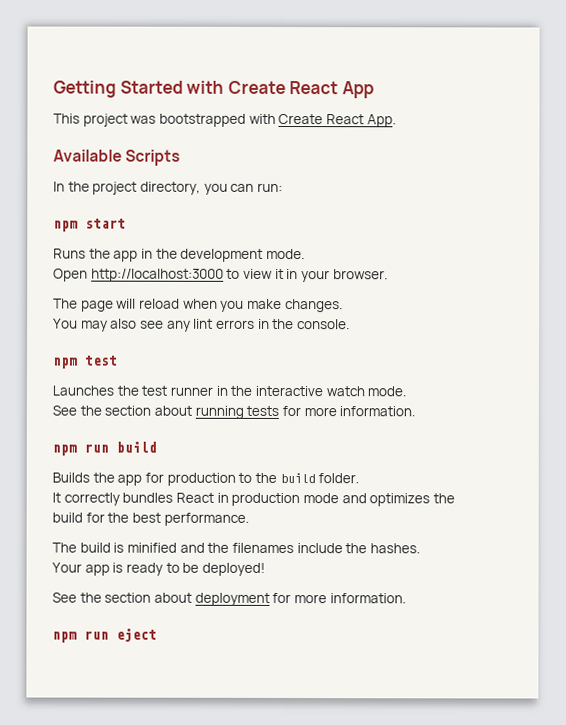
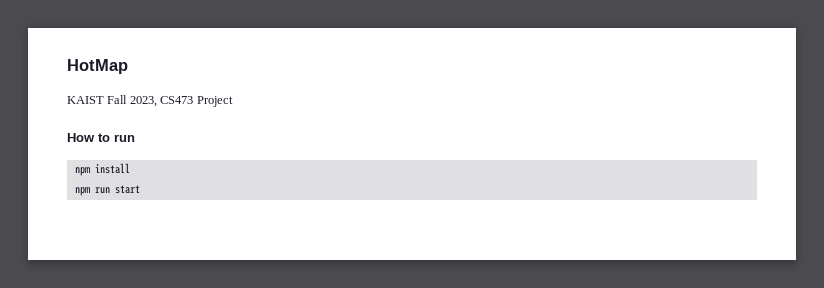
- Getting Started with Create React App
- This project was bootstrapped with Create React App.
- Available Scripts
- In the project directory, you can run:
- npm start
- Runs the app in the development mode.
- Open http://localhost:3000 to view it in your browser.
- The page will reload when you make changes.
- You may also see any lint errors in the console.
- npm test
- Launches the test runner in the interactive watch mode.
- See the section about running tests for more information.
- npm run build
- Builds the app for production to the build folder.
- It correctly bundles React in production mode and optimizes the build for the best performance.
- The build is minified and the filenames include the hashes.
- Your app is ready to be deployed!
- See the section about deployment for more information.
- npm run eject
+ HotMap
+ KAIST Fall 2023, CS473 Project
+ How to run
+ npm install
+ npm run start

